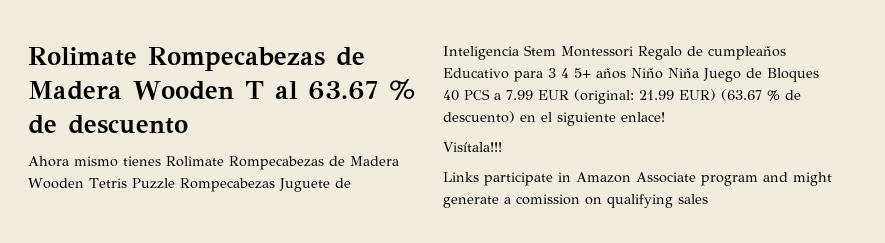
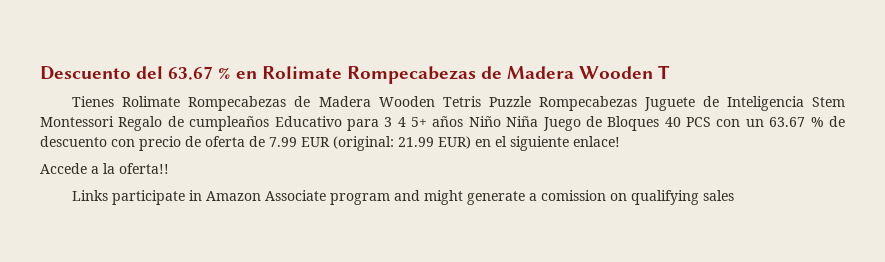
- Rolimate Rompecabezas de Madera Wooden T al 63.67 % de descuento
- Ahora mismo tienes Rolimate Rompecabezas de Madera Wooden Tetris Puzzle Rompecabezas Juguete de Inteligencia Stem Montessori Regalo de cumpleaños Educativo para 3 4 5+ años Niño Niña Juego de Bloques 40 PCS a 7.99 EUR (original: 21.99 EUR) (63.67 % de descuento) en el siguiente enlace!
+ Descuento del 63.67 % en Rolimate Rompecabezas de Madera Wooden T
+ Tienes Rolimate Rompecabezas de Madera Wooden Tetris Puzzle Rompecabezas Juguete de Inteligencia Stem Montessori Regalo de cumpleaños Educativo para 3 4 5+ años Niño Niña Juego de Bloques 40 PCS con un 63.67 % de descuento con precio de oferta de 7.99 EUR (original: 21.99 EUR) en el siguiente enlace!
- Visítala!!!
+ Accede a la oferta!!

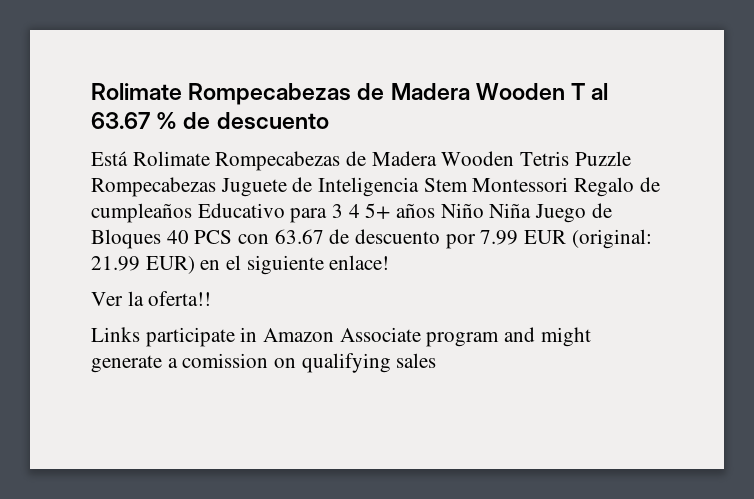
- Descuento del 63.67 % en Rolimate Rompecabezas de Madera Wooden T
- Tienes Rolimate Rompecabezas de Madera Wooden Tetris Puzzle Rompecabezas Juguete de Inteligencia Stem Montessori Regalo de cumpleaños Educativo para 3 4 5+ años Niño Niña Juego de Bloques 40 PCS con un 63.67 % de descuento con precio de oferta de 7.99 EUR (original: 21.99 EUR) en el siguiente enlace!
+ Rolimate Rompecabezas de Madera Wooden T al 63.67 % de descuento
+ Está Rolimate Rompecabezas de Madera Wooden Tetris Puzzle Rompecabezas Juguete de Inteligencia Stem Montessori Regalo de cumpleaños Educativo para 3 4 5+ años Niño Niña Juego de Bloques 40 PCS con 63.67 de descuento por 7.99 EUR (original: 21.99 EUR) en el siguiente enlace!
- Accede a la oferta!!
+ Ver la oferta!!

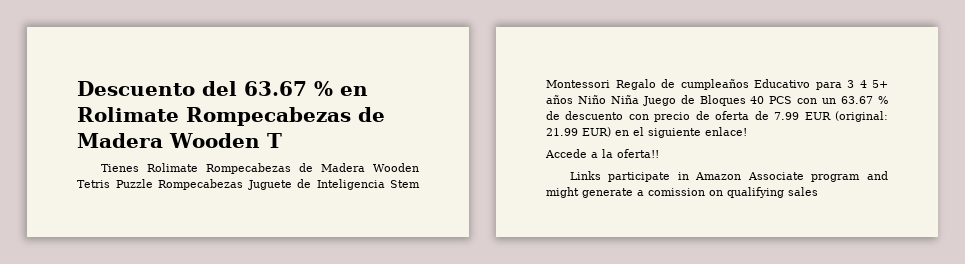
- Rolimate Rompecabezas de Madera Wooden T al 63.67 % de descuento
- Está Rolimate Rompecabezas de Madera Wooden Tetris Puzzle Rompecabezas Juguete de Inteligencia Stem Montessori Regalo de cumpleaños Educativo para 3 4 5+ años Niño Niña Juego de Bloques 40 PCS con 63.67 de descuento por 7.99 EUR (original: 21.99 EUR) en el siguiente enlace!
+ Descuento del 63.67 % en Rolimate Rompecabezas de Madera Wooden T
+ Tienes Rolimate Rompecabezas de Madera Wooden Tetris Puzzle Rompecabezas Juguete de Inteligencia Stem Montessori Regalo de cumpleaños Educativo para 3 4 5+ años Niño Niña Juego de Bloques 40 PCS con un 63.67 % de descuento con precio de oferta de 7.99 EUR (original: 21.99 EUR) en el siguiente enlace!
- Ver la oferta!!
+ Accede a la oferta!!

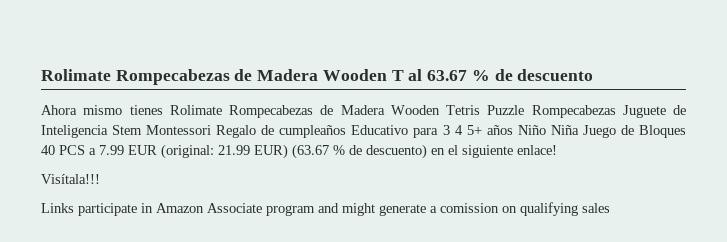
- Descuento del 63.67 % en Rolimate Rompecabezas de Madera Wooden T
- Tienes Rolimate Rompecabezas de Madera Wooden Tetris Puzzle Rompecabezas Juguete de Inteligencia Stem Montessori Regalo de cumpleaños Educativo para 3 4 5+ años Niño Niña Juego de Bloques 40 PCS con un 63.67 % de descuento con precio de oferta de 7.99 EUR (original: 21.99 EUR) en el siguiente enlace!
+ Rolimate Rompecabezas de Madera Wooden T al 63.67 % de descuento
+ Ahora mismo tienes Rolimate Rompecabezas de Madera Wooden Tetris Puzzle Rompecabezas Juguete de Inteligencia Stem Montessori Regalo de cumpleaños Educativo para 3 4 5+ años Niño Niña Juego de Bloques 40 PCS a 7.99 EUR (original: 21.99 EUR) (63.67 % de descuento) en el siguiente enlace!
- Accede a la oferta!!
+ Visítala!!!

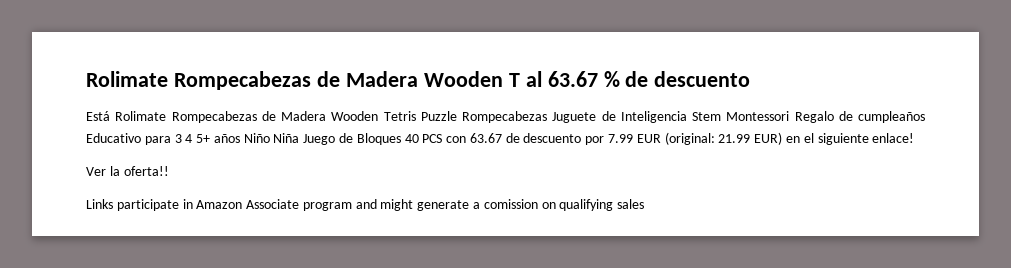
- Ahora mismo tienes Rolimate Rompecabezas de Madera Wooden Tetris Puzzle Rompecabezas Juguete de Inteligencia Stem Montessori Regalo de cumpleaños Educativo para 3 4 5+ años Niño Niña Juego de Bloques 40 PCS a 7.99 EUR (original: 21.99 EUR) (63.67 % de descuento) en el siguiente enlace!
+ Está Rolimate Rompecabezas de Madera Wooden Tetris Puzzle Rompecabezas Juguete de Inteligencia Stem Montessori Regalo de cumpleaños Educativo para 3 4 5+ años Niño Niña Juego de Bloques 40 PCS con 63.67 de descuento por 7.99 EUR (original: 21.99 EUR) en el siguiente enlace!
- Visítala!!!
+ Ver la oferta!!

